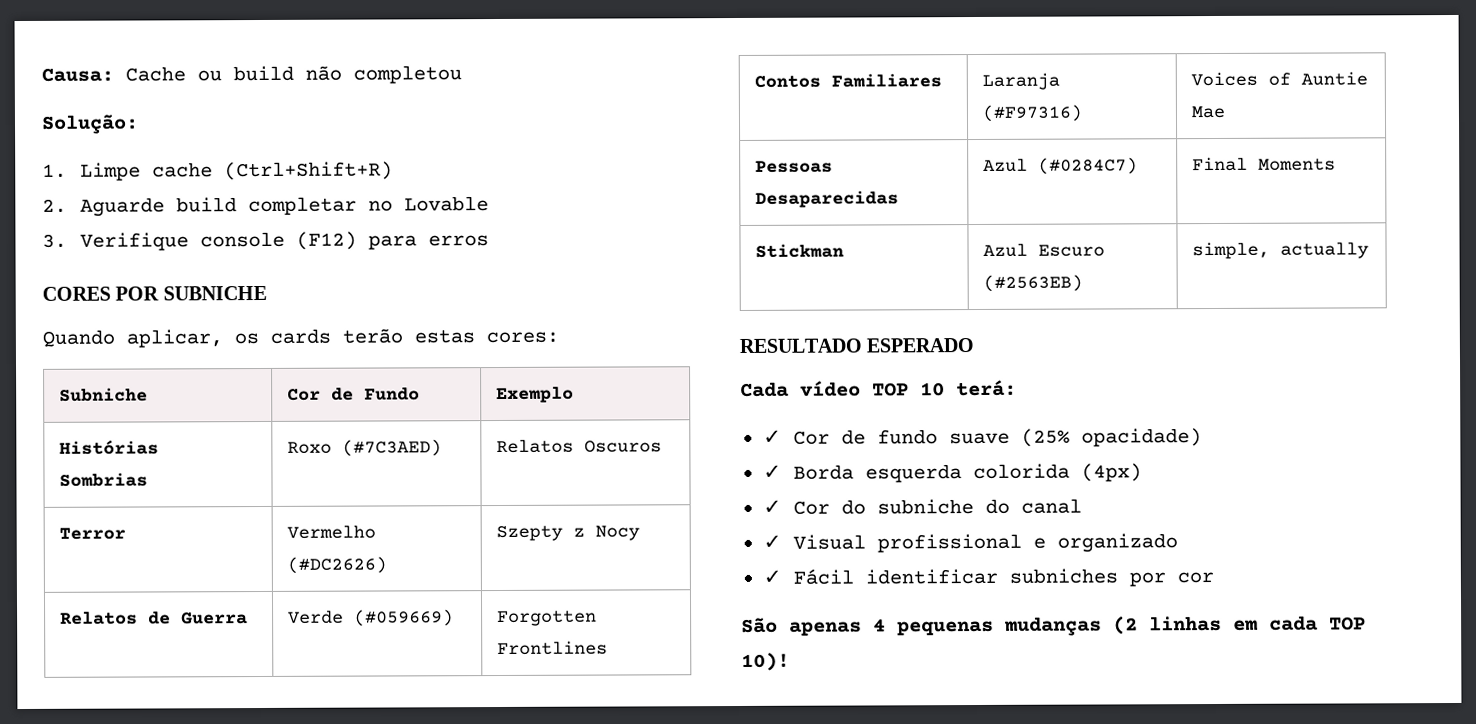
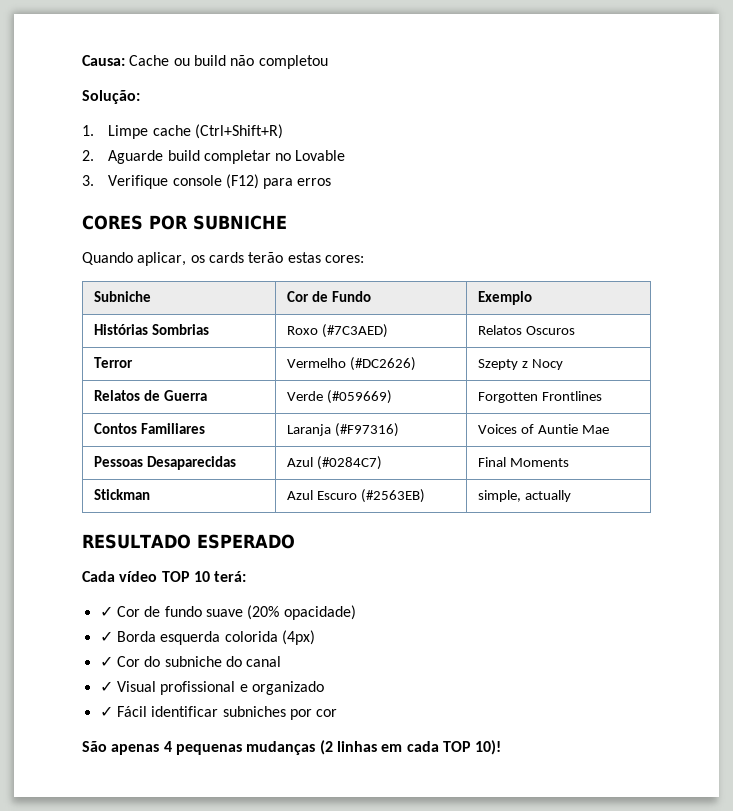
- ✓ Cor de fundo suave (25% opacidade)
+ ✓ Cor de fundo suave (20% opacidade)

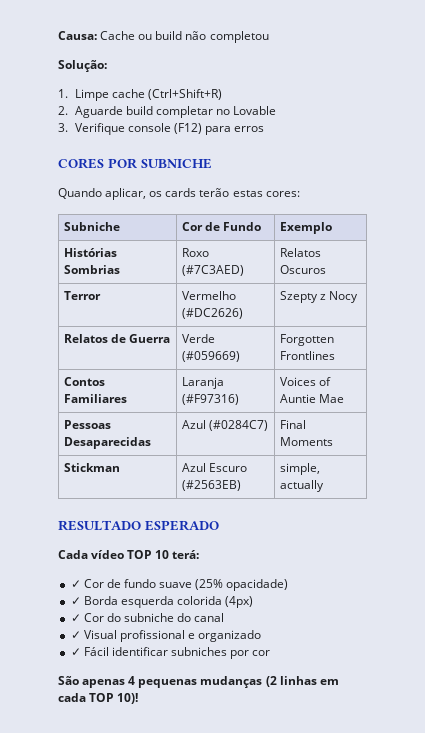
- ✓ Cor de fundo suave (20% opacidade)
+ ✓ Cor de fundo suave (25% opacidade)

